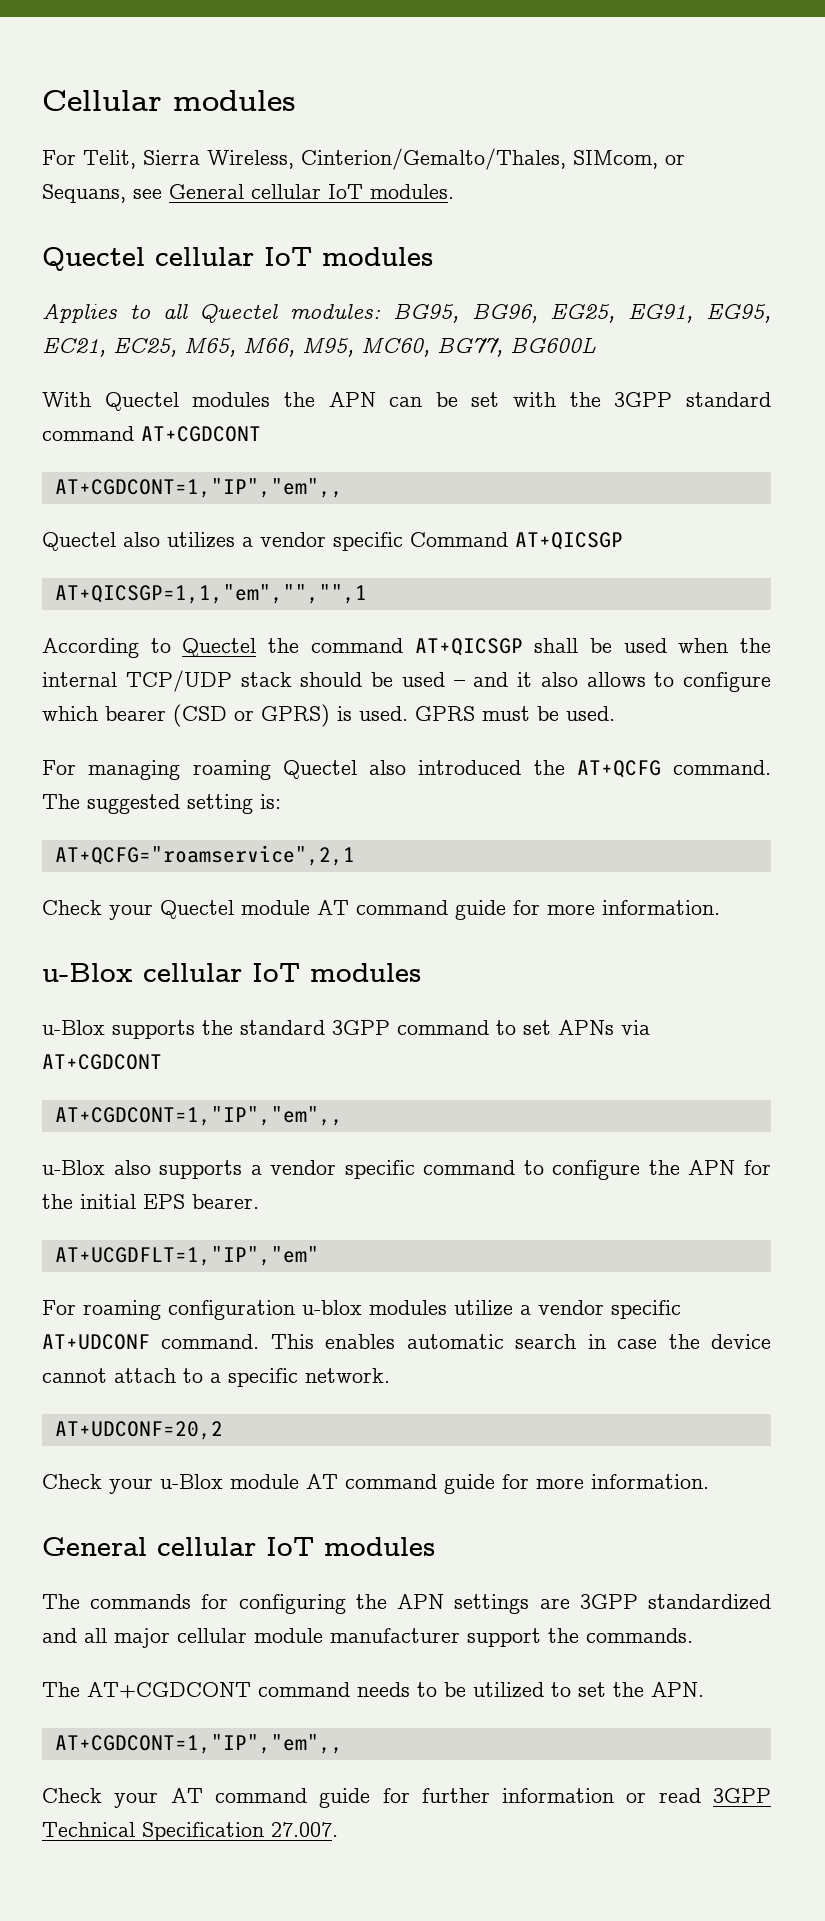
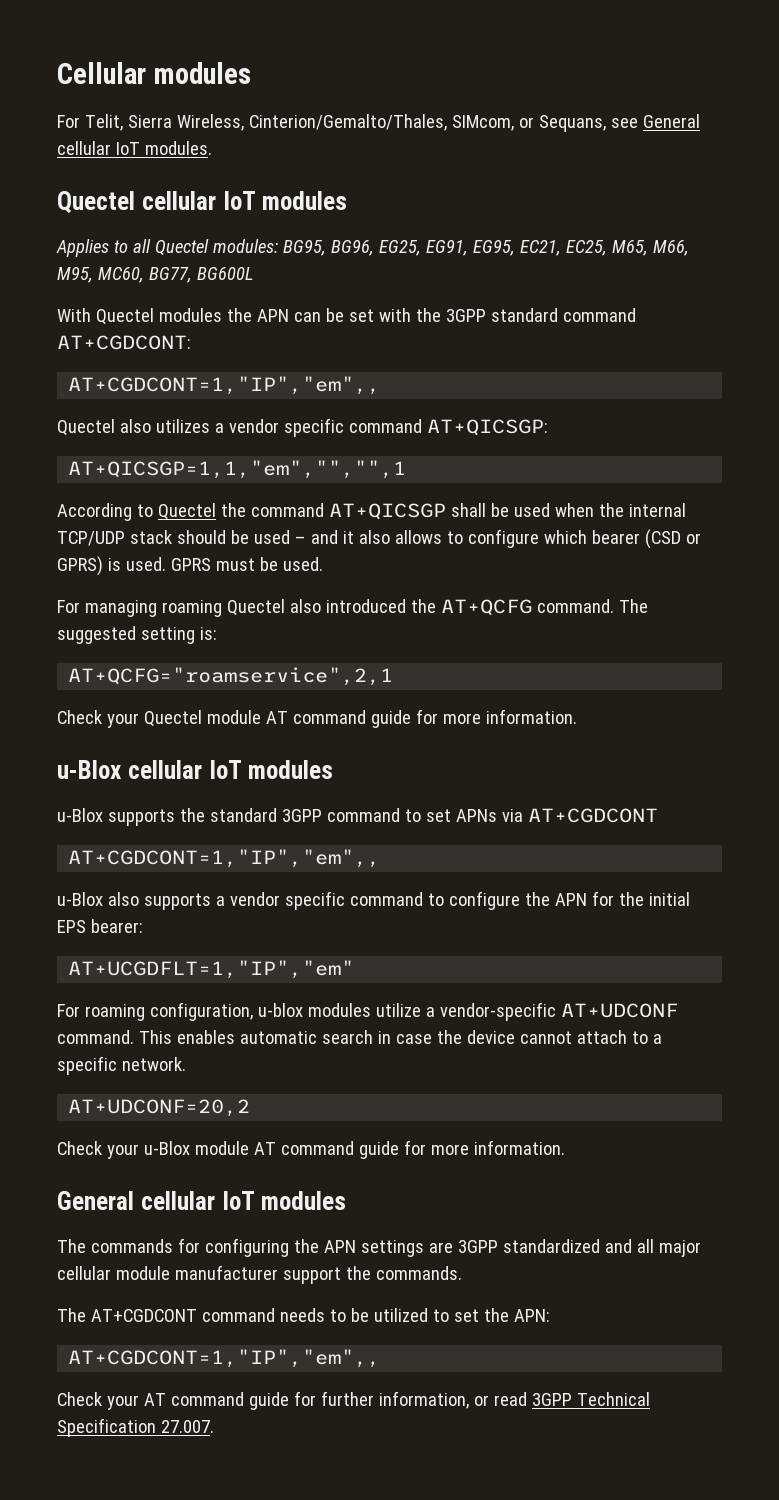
- With Quectel modules the APN can be set with the 3GPP standard command AT+CGDCONT
+ With Quectel modules the APN can be set with the 3GPP standard command AT+CGDCONT:
- Quectel also utilizes a vendor specific Command AT+QICSGP
+ Quectel also utilizes a vendor specific command AT+QICSGP:
- u-Blox also supports a vendor specific command to configure the APN for the initial EPS bearer.
+ u-Blox also supports a vendor specific command to configure the APN for the initial EPS bearer:
- For roaming configuration u-blox modules utilize a vendor specific AT+UDCONF command.
+ For roaming configuration, u-blox modules utilize a vendor-specific AT+UDCONF command.
- The AT+CGDCONT command needs to be utilized to set the APN.
+ The AT+CGDCONT command needs to be utilized to set the APN:
- Check your AT command guide for further information or read 3GPP Technical Specification 27.007.
+ Check your AT command guide for further information, or read 3GPP Technical Specification 27.007.

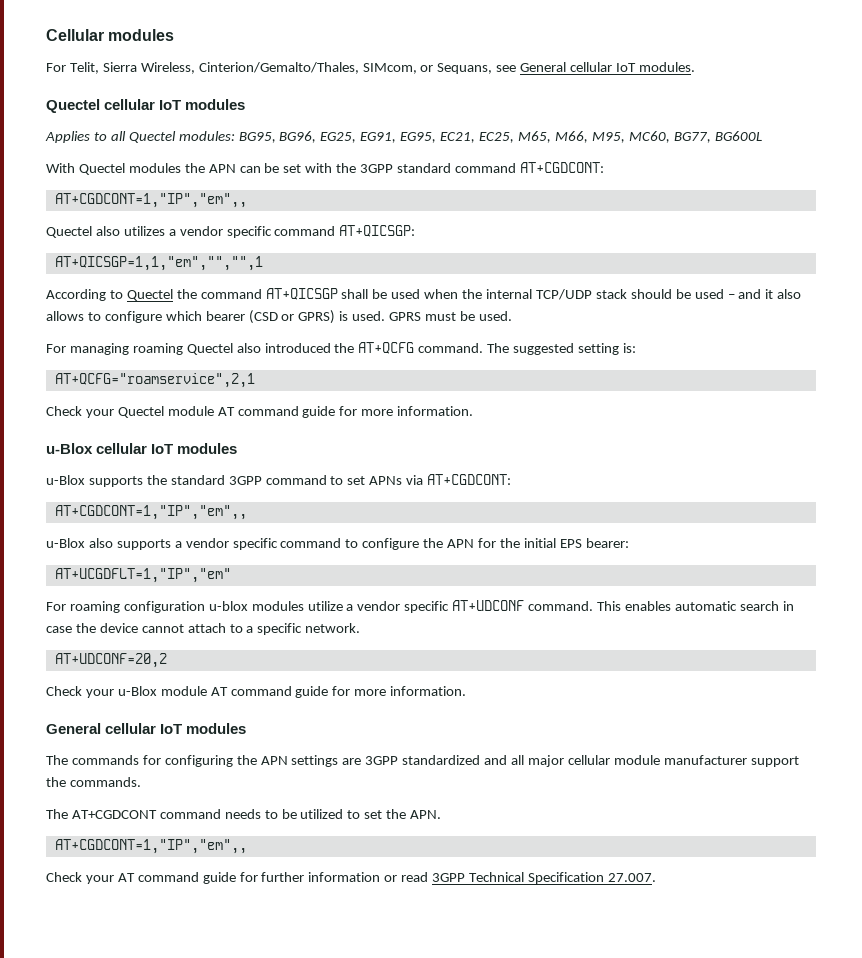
- u-Blox supports the standard 3GPP command to set APNs via AT+CGDCONT
+ u-Blox supports the standard 3GPP command to set APNs via AT+CGDCONT:
- For roaming configuration, u-blox modules utilize a vendor-specific AT+UDCONF command.
+ For roaming configuration u-blox modules utilize a vendor specific AT+UDCONF command.
- The AT+CGDCONT command needs to be utilized to set the APN:
+ The AT+CGDCONT command needs to be utilized to set the APN.
- Check your AT command guide for further information, or read 3GPP Technical Specification 27.007.
+ Check your AT command guide for further information or read 3GPP Technical Specification 27.007.

